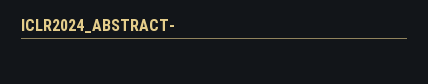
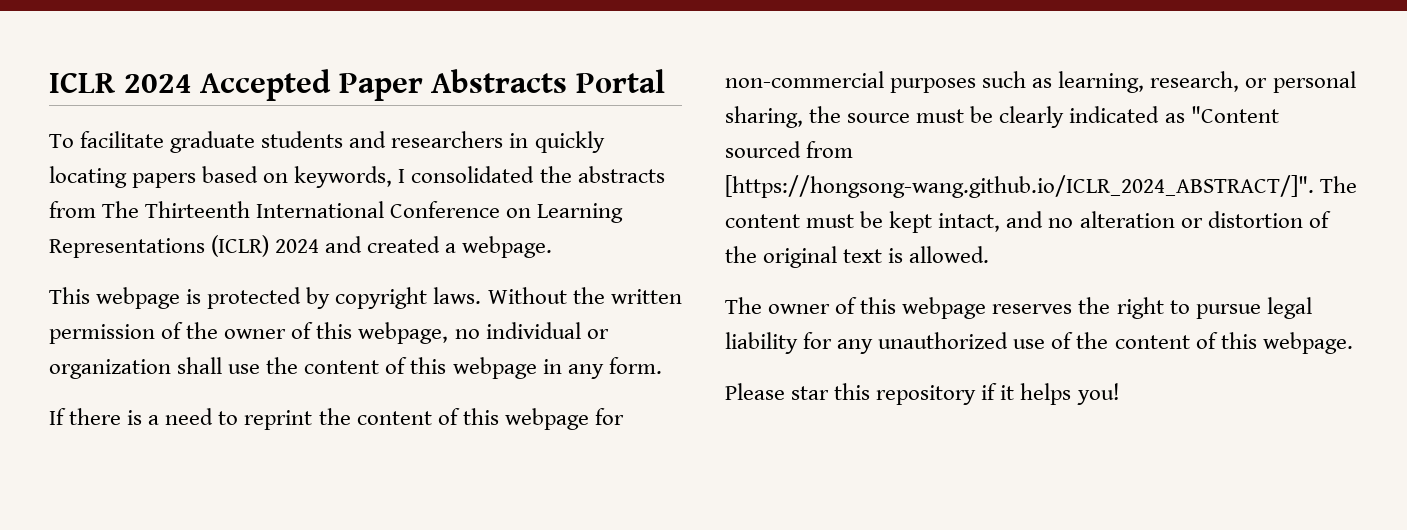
- ICLR2024_ABSTRACT-
+ ICLR 2024 Accepted Paper Abstracts Portal
+ To facilitate graduate students and researchers in quickly locating papers based on keywords, I consolidated the abstracts from The Thirteenth International Conference on Learning Representations (ICLR) 2024 and created a webpage.
+ This webpage is protected by copyright laws. Without the written permission of the owner of this webpage, no individual or organization shall use the content of this webpage in any form.
+ If there is a need to reprint the content of this webpage for non-commercial purposes such as learning, research, or personal sharing, the source must be clearly indicated as "Content sourced from [https://hongsong-wang.github.io/ICLR_2024_ABSTRACT/]". The content must be kept intact, and no alteration or distortion of the original text is allowed.
+ The owner of this webpage reserves the right to pursue legal liability for any unauthorized use of the content of this webpage.
+ Please star this repository if it helps you!

